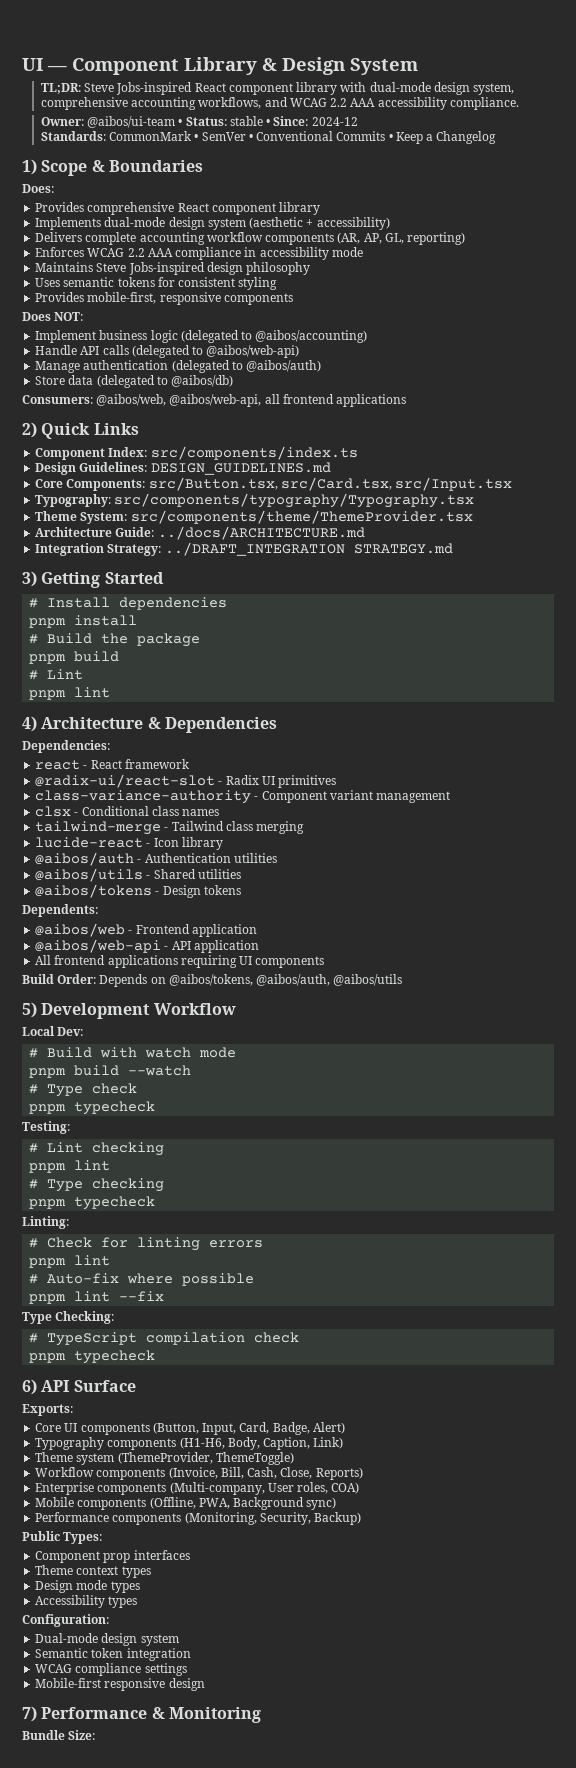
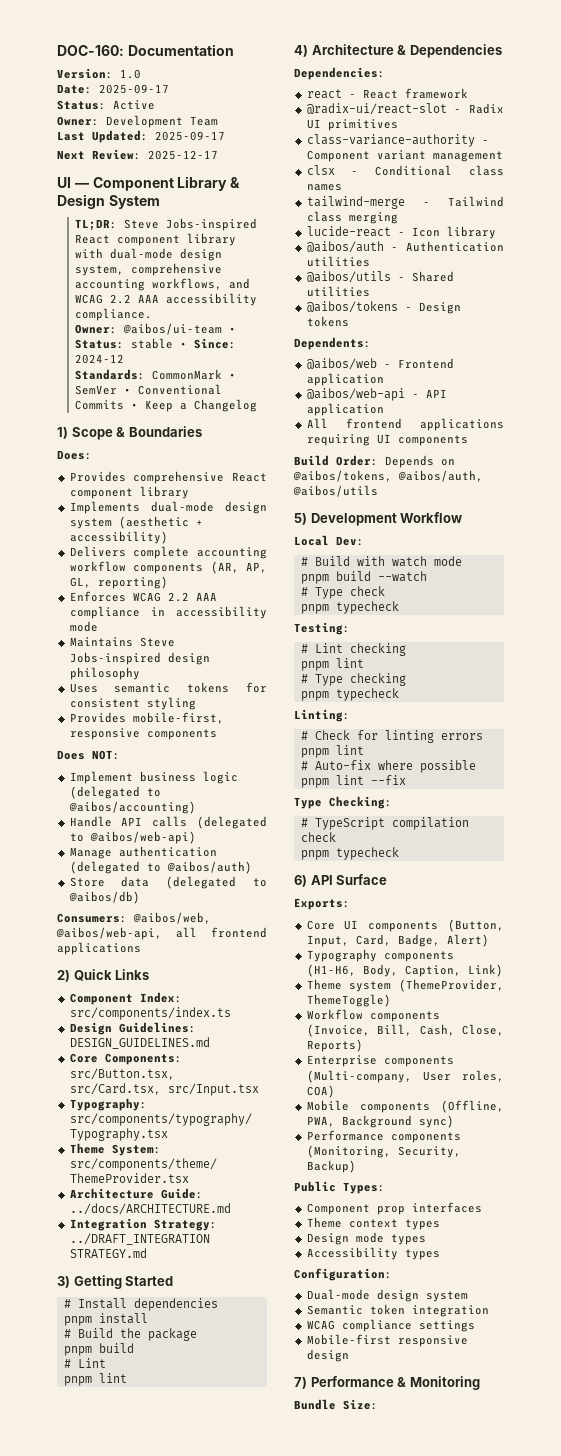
+ DOC-160: Documentation
+ Version: 1.0
+ Date: 2025-09-17
+ Status: Active
+ Owner: Development Team
+ Last Updated: 2025-09-17
+ Next Review: 2025-12-17

